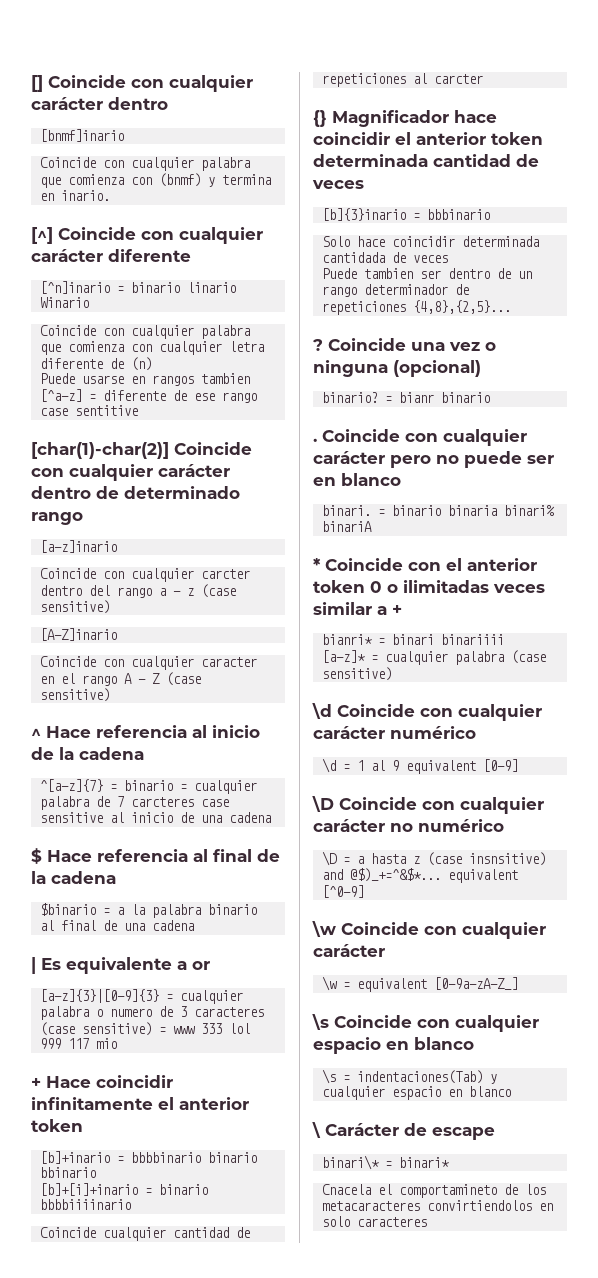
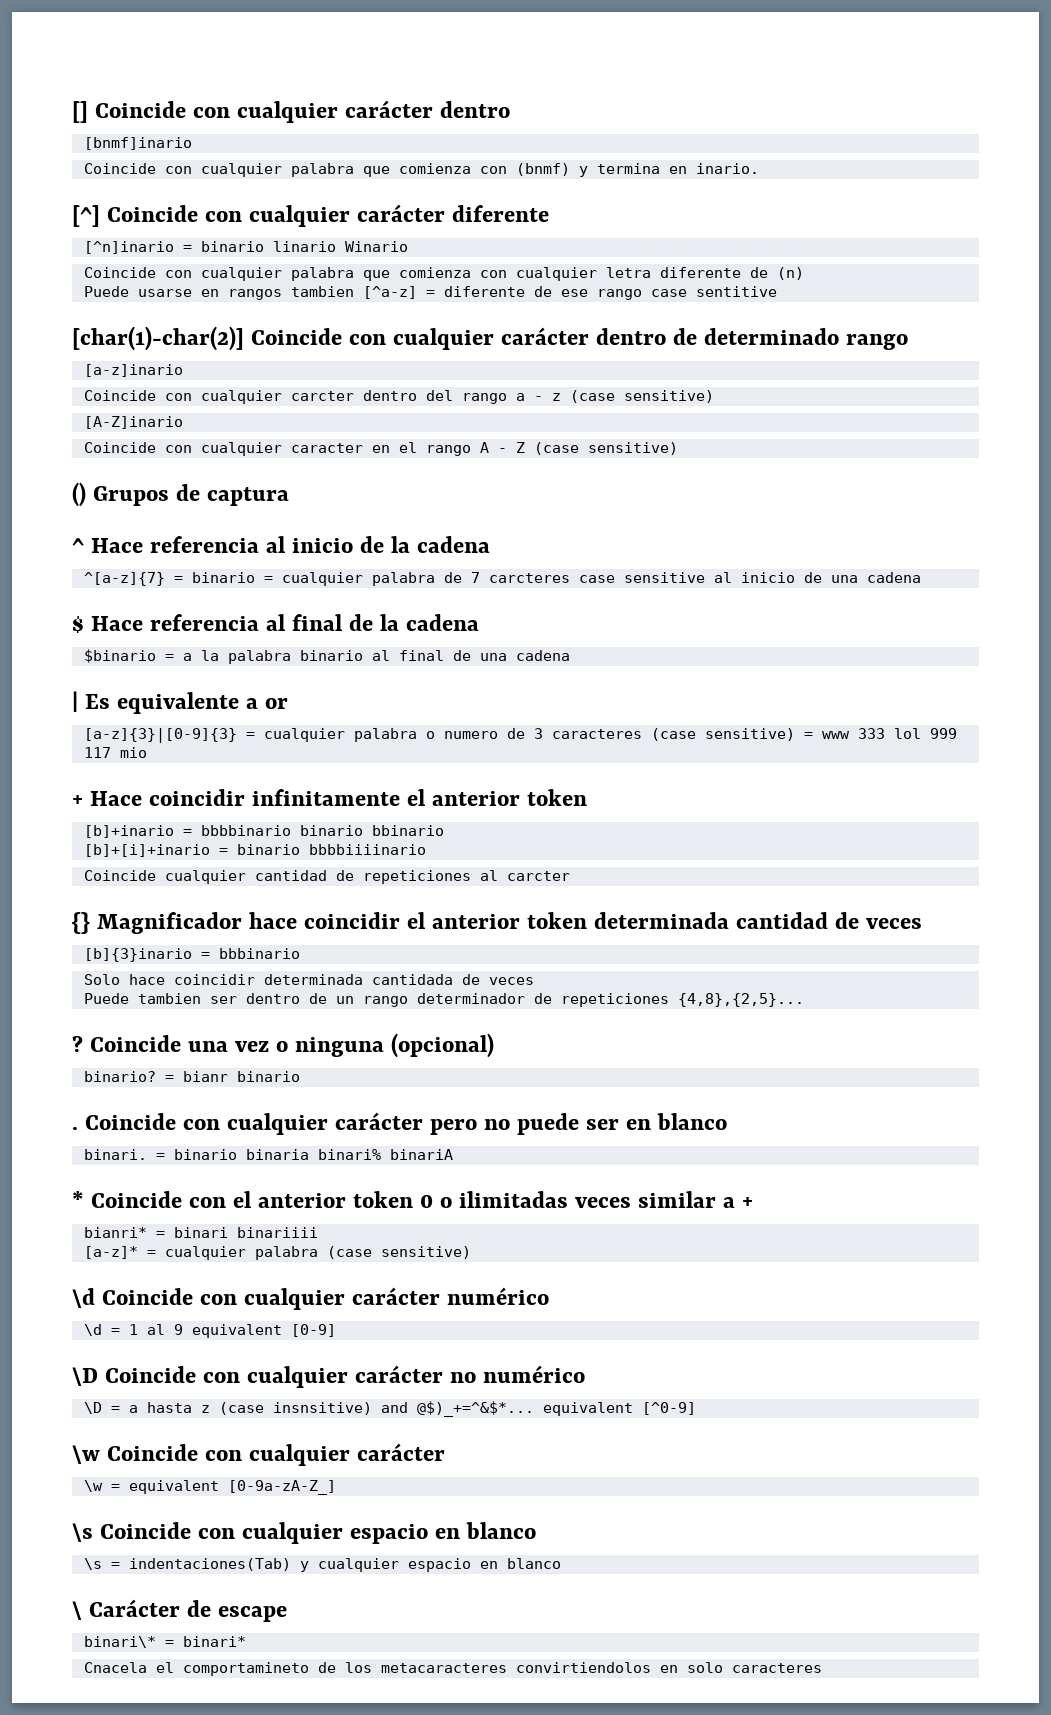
+ () Grupos de captura

